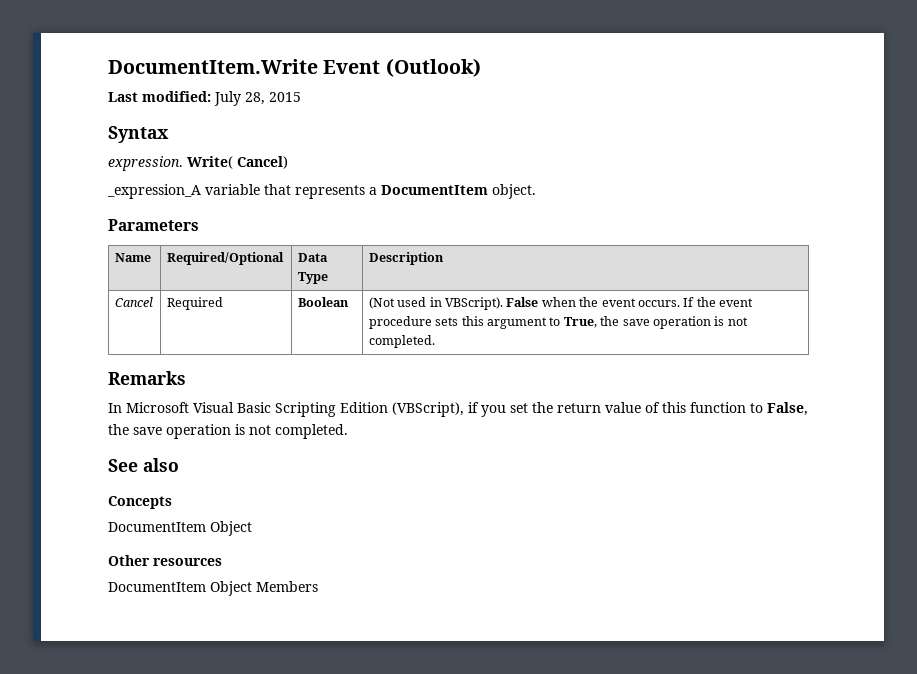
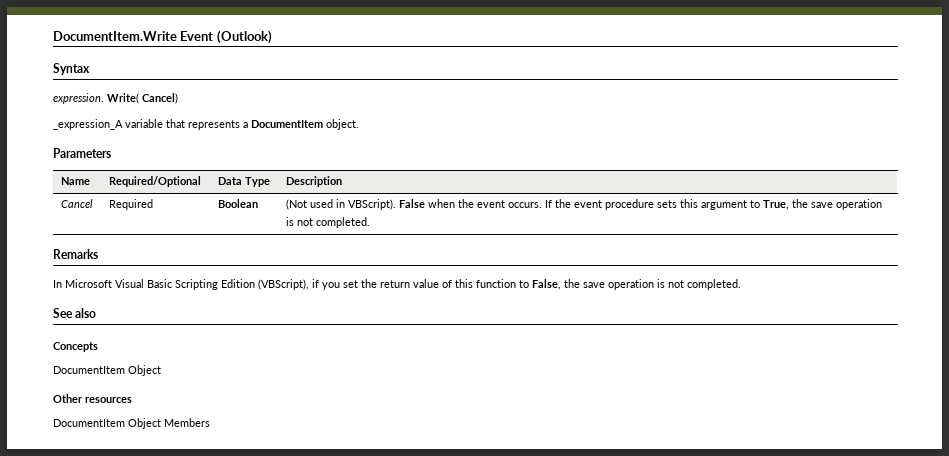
- Last modified: July 28, 2015

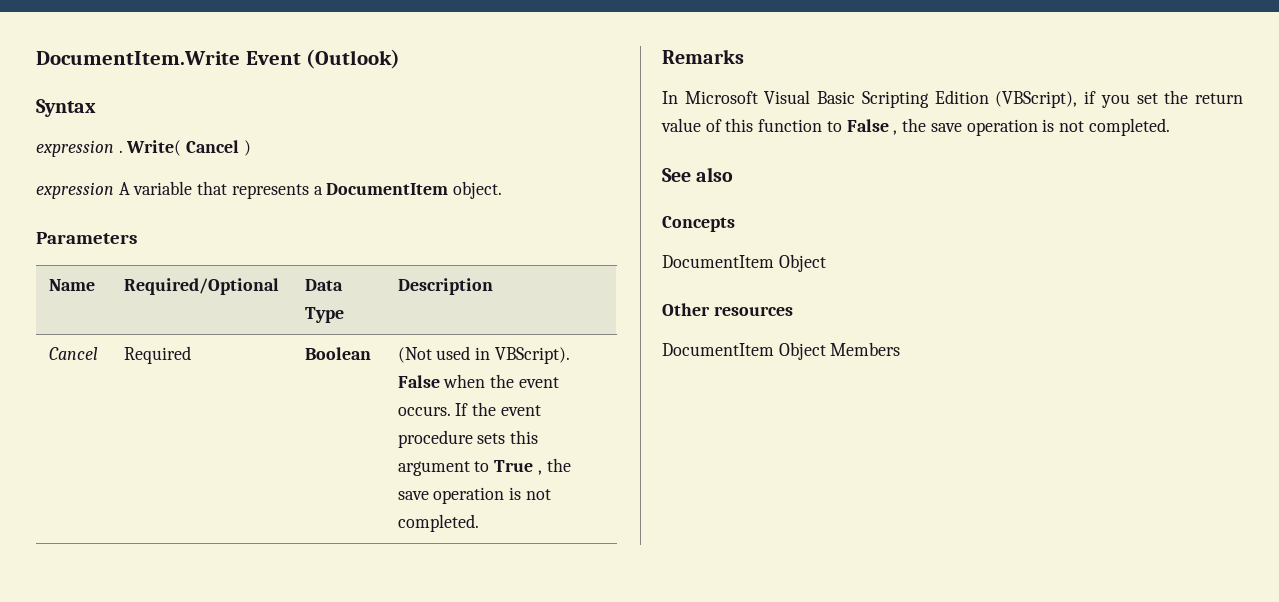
- expression. Write( Cancel)
- _expression_A variable that represents a DocumentItem object.
+ expression . Write( Cancel )
+ expression A variable that represents a DocumentItem object.
- Cancel | Required | Boolean | (Not used in VBScript). False when the event occurs. If the event procedure sets this argument to True, the save operation is not completed.
+ Cancel | Required | Boolean | (Not used in VBScript). False when the event occurs. If the event procedure sets this argument to True , the save operation is not completed.
- In Microsoft Visual Basic Scripting Edition (VBScript), if you set the return value of this function to False, the save operation is not completed.
+ In Microsoft Visual Basic Scripting Edition (VBScript), if you set the return value of this function to False , the save operation is not completed.

